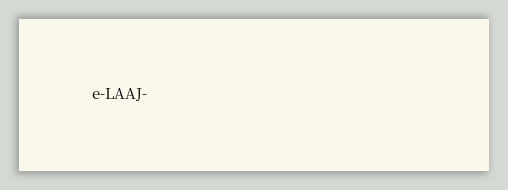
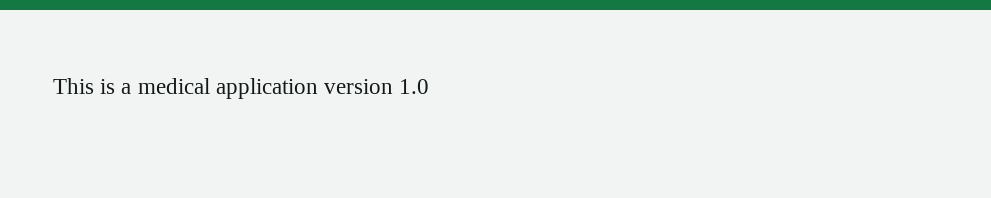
- e-LAAJ-
+ This is a medical application version 1.0

